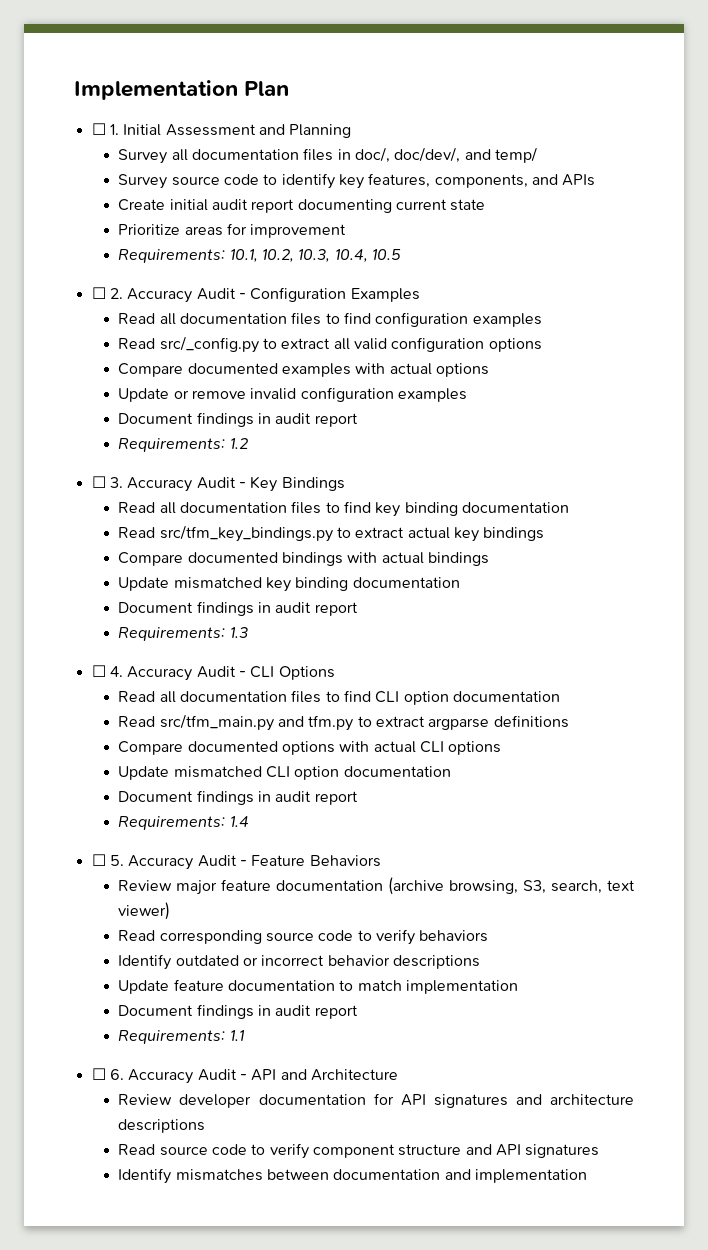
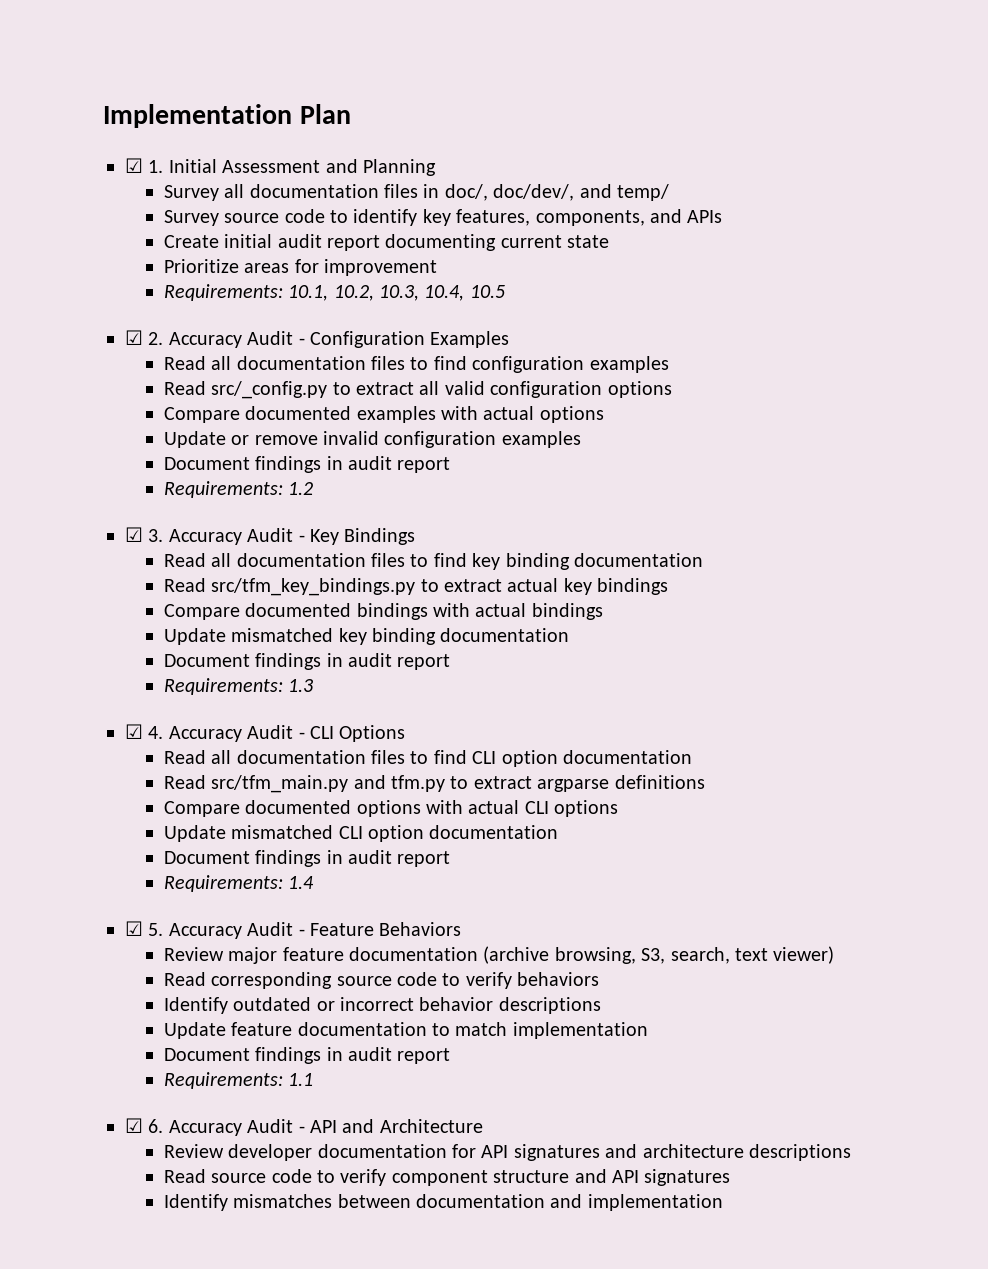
- ☐ 1. Initial Assessment and Planning
+ ☑ 1. Initial Assessment and Planning
- ☐ 2. Accuracy Audit - Configuration Examples
+ ☑ 2. Accuracy Audit - Configuration Examples
- ☐ 3. Accuracy Audit - Key Bindings
+ ☑ 3. Accuracy Audit - Key Bindings
- ☐ 4. Accuracy Audit - CLI Options
+ ☑ 4. Accuracy Audit - CLI Options
- ☐ 5. Accuracy Audit - Feature Behaviors
+ ☑ 5. Accuracy Audit - Feature Behaviors
- ☐ 6. Accuracy Audit - API and Architecture
+ ☑ 6. Accuracy Audit - API and Architecture

